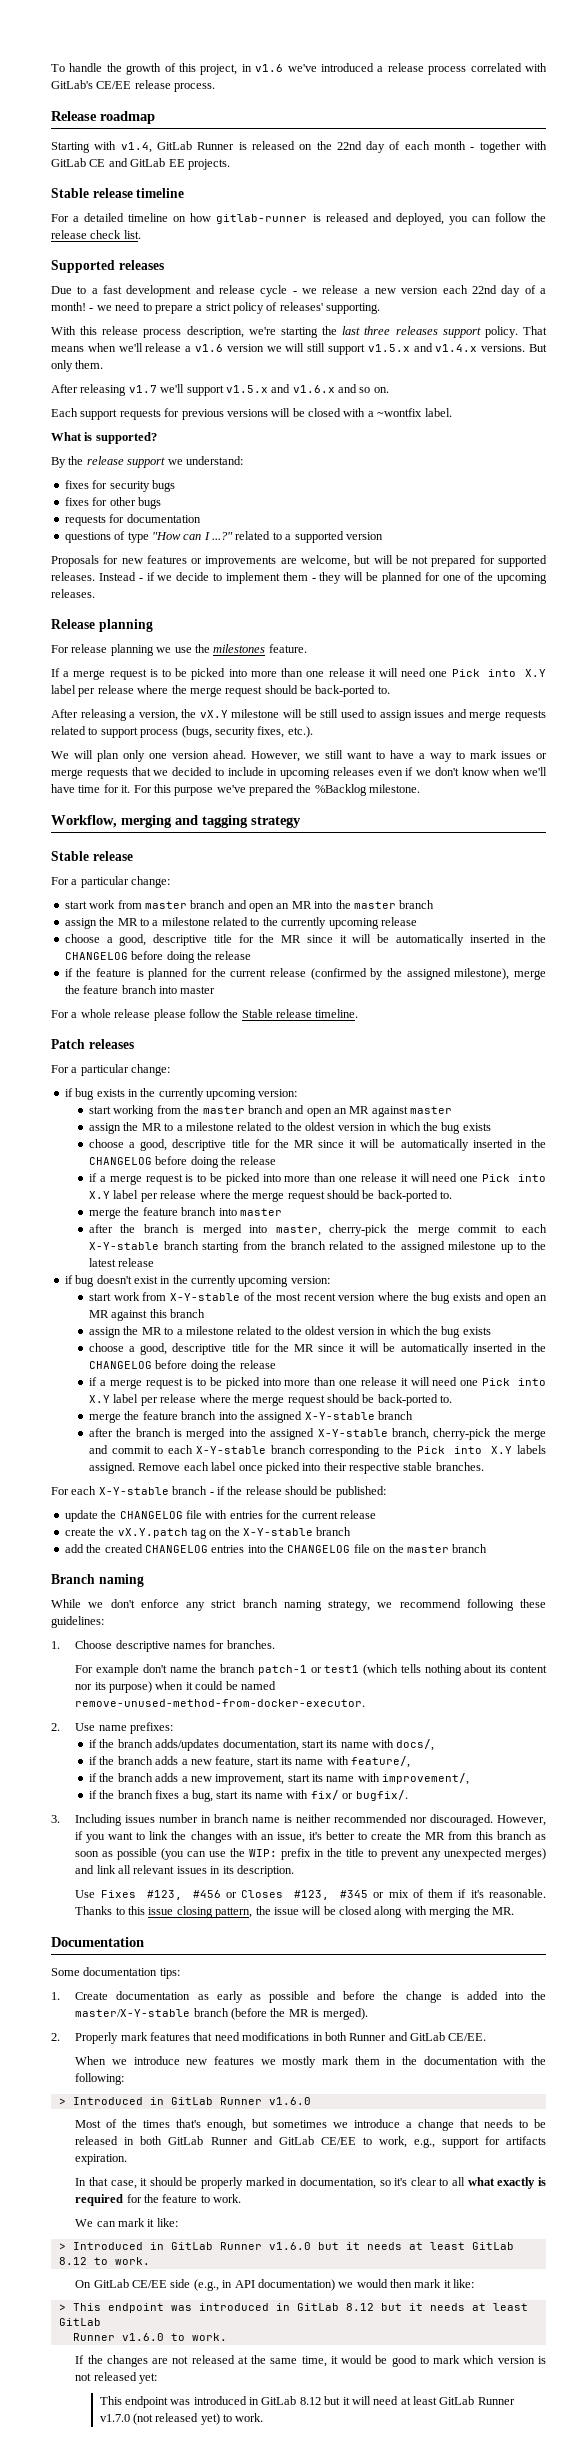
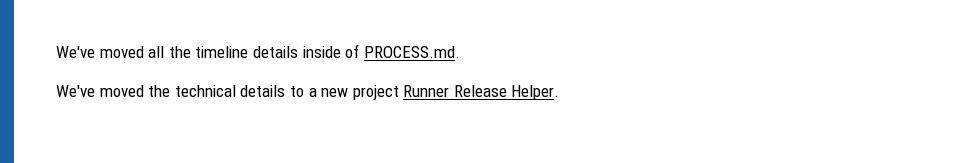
- To handle the growth of this project, in v1.6 we've introduced a release process correlated with GitLab's CE/EE release process.
- Release roadmap
- Starting with v1.4, GitLab Runner is released on the 22nd day of each month - together with GitLab CE and GitLab EE projects.
- Stable release timeline
- For a detailed timeline on how gitlab-runner is released and deployed, you can follow the release check list.
- Supported releases
- Due to a fast development and release cycle - we release a new version each 22nd day of a month! - we need to prepare a strict policy of releases' supporting.
- With this release process description, we're starting the last three releases support policy. That means when we'll release a v1.6 version we will still support v1.5.x and v1.4.x versions. But only them.
- After releasing v1.7 we'll support v1.5.x and v1.6.x and so on.
- Each support requests for previous versions will be closed with a ~wontfix label.
- What is supported?
- By the release support we understand:
- fixes for security bugs
- fixes for other bugs
- requests for documentation
- questions of type "How can I ...?" related to a supported version
- Proposals for new features or improvements are welcome, but will be not prepared for supported releases. Instead - if we decide to implement them - they will be planned for one of the upcoming releases.
- Release planning
- For release planning we use the milestones feature.
- If a merge request is to be picked into more than one release it will need one Pick into X.Y label per release where the merge request should be back-ported to.
- After releasing a version, the vX.Y milestone will be still used to assign issues and merge requests related to support process (bugs, security fixes, etc.).
- We will plan only one version ahead. However, we still want to have a way to mark issues or merge requests that we decided to include in upcoming releases even if we don't know when we'll have time for it. For this purpose we've prepared the %Backlog milestone.
- Workflow, merging and tagging strategy
- Stable release
- For a particular change:
- start work from master branch and open an MR into the master branch
- assign the MR to a milestone related to the currently upcoming release
- choose a good, descriptive title for the MR since it will be automatically inserted in the CHANGELOG before doing the release
- if the feature is planned for the current release (confirmed by the assigned milestone), merge the feature branch into master
- For a whole release please follow the Stable release timeline.
- Patch releases
- For a particular change:
- if bug exists in the currently upcoming version:
- start working from the master branch and open an MR against master
- assign the MR to a milestone related to the oldest version in which the bug exists
- choose a good, descriptive title for the MR since it will be automatically inserted in the CHANGELOG before doing the release
- if a merge request is to be picked into more than one release it will need one Pick into X.Y label per release where the merge request should be back-ported to.
- merge the feature branch into master
- after the branch is merged into master, cherry-pick the merge commit to each X-Y-stable branch starting from the branch related to the assigned milestone up to the latest release
- if bug doesn't exist in the currently upcoming version:
- start work from X-Y-stable of the most recent version where the bug exists and open an MR against this branch
- assign the MR to a milestone related to the oldest version in which the bug exists
- choose a good, descriptive title for the MR since it will be automatically inserted in the CHANGELOG before doing the release
- if a merge request is to be picked into more than one release it will need one Pick into X.Y label per release where the merge request should be back-ported to.
- merge the feature branch into the assigned X-Y-stable branch
- after the branch is merged into the assigned X-Y-stable branch, cherry-pick the merge and commit to each X-Y-stable branch corresponding to the Pick into X.Y labels assigned. Remove each label once picked into their respective stable branches.
- For each X-Y-stable branch - if the release should be published:
- update the CHANGELOG file with entries for the current release
- create the vX.Y.patch tag on the X-Y-stable branch
- add the created CHANGELOG entries into the CHANGELOG file on the master branch
- Branch naming
- While we don't enforce any strict branch naming strategy, we recommend following these guidelines:
- 1. Choose descriptive names for branches.
- For example don't name the branch patch-1 or test1 (which tells nothing about its content nor its purpose) when it could be named remove-unused-method-from-docker-executor.
- 2. Use name prefixes:
- if the branch adds/updates documentation, start its name with docs/,
- if the branch adds a new feature, start its name with feature/,
- if the branch adds a new improvement, start its name with improvement/,
- if the branch fixes a bug, start its name with fix/ or bugfix/.
- 3. Including issues number in branch name is neither recommended nor discouraged. However, if you want to link the changes with an issue, it's better to create the MR from this branch as soon as possible (you can use the WIP: prefix in the title to prevent any unexpected merges) and link all relevant issues in its description.
- Use Fixes #123, #456 or Closes #123, #345 or mix of them if it's reasonable. Thanks to this issue closing pattern, the issue will be closed along with merging the MR.
- Documentation
- Some documentation tips:
- 1. Create documentation as early as possible and before the change is added into the master/X-Y-stable branch (before the MR is merged).
- 2. Properly mark features that need modifications in both Runner and GitLab CE/EE.
- When we introduce new features we mostly mark them in the documentation with the following:
- > Introduced in GitLab Runner v1.6.0
- Most of the times that's enough, but sometimes we introduce a change that needs to be released in both GitLab Runner and GitLab CE/EE to work, e.g., support for artifacts expiration.
- In that case, it should be properly marked in documentation, so it's clear to all what exactly is required for the feature to work.
- We can mark it like:
- > Introduced in GitLab Runner v1.6.0 but it needs at least GitLab 8.12 to work.
- On GitLab CE/EE side (e.g., in API documentation) we would then mark it like:
- > This endpoint was introduced in GitLab 8.12 but it needs at least GitLab
- Runner v1.6.0 to work.
- If the changes are not released at the same time, it would be good to mark which version is not released yet:
- This endpoint was introduced in GitLab 8.12 but it will need at least GitLab Runner v1.7.0 (not released yet) to work.
+ We've moved all the timeline details inside of PROCESS.md.
+ We've moved the technical details to a new project Runner Release Helper.

